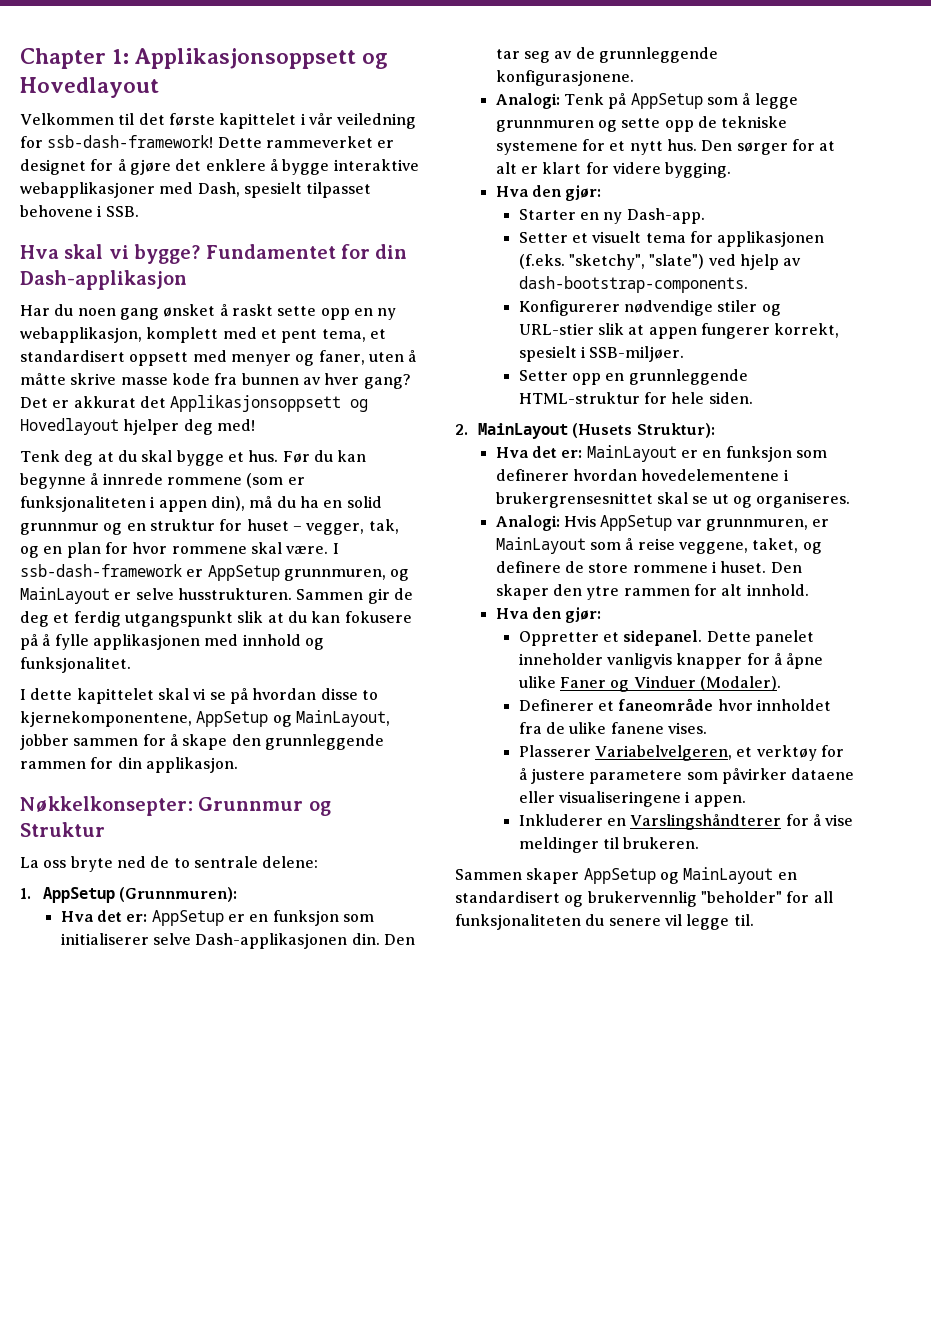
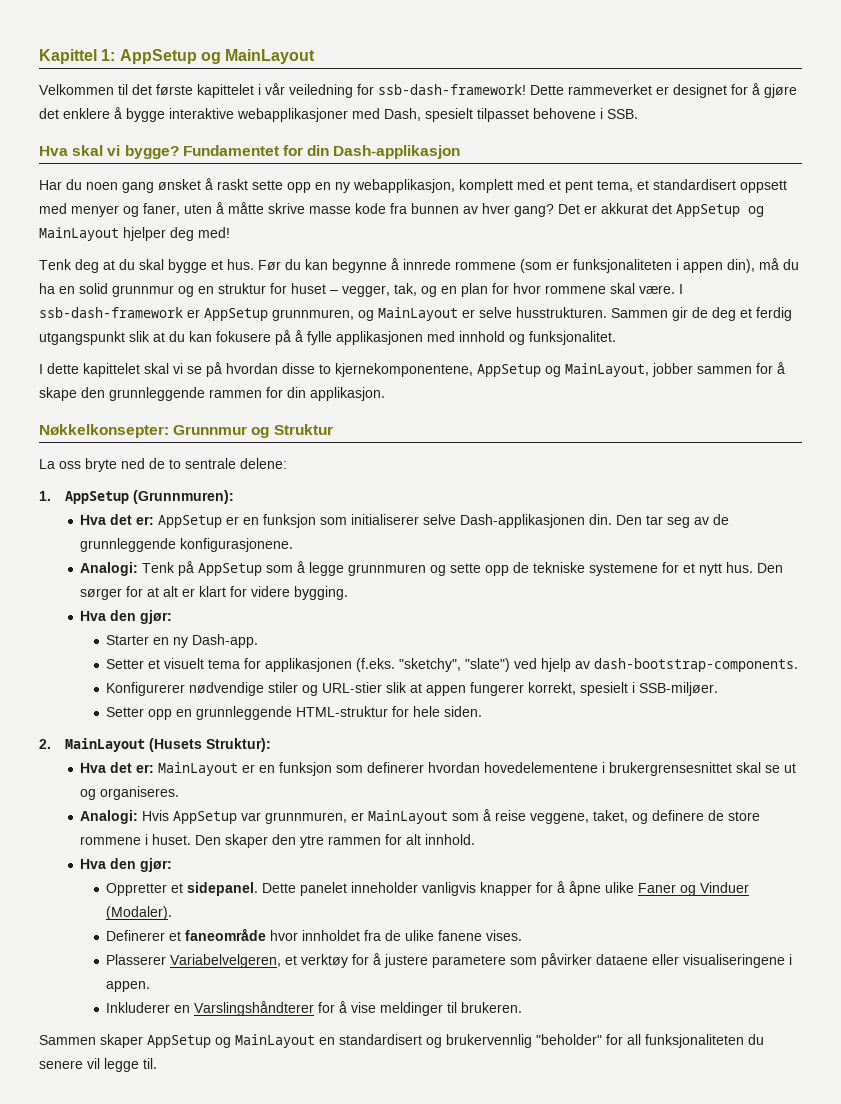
- Chapter 1: Applikasjonsoppsett og Hovedlayout
+ Kapittel 1: AppSetup og MainLayout
- Det er akkurat det Applikasjonsoppsett og Hovedlayout hjelper deg med!
+ Det er akkurat det AppSetup og MainLayout hjelper deg med!

